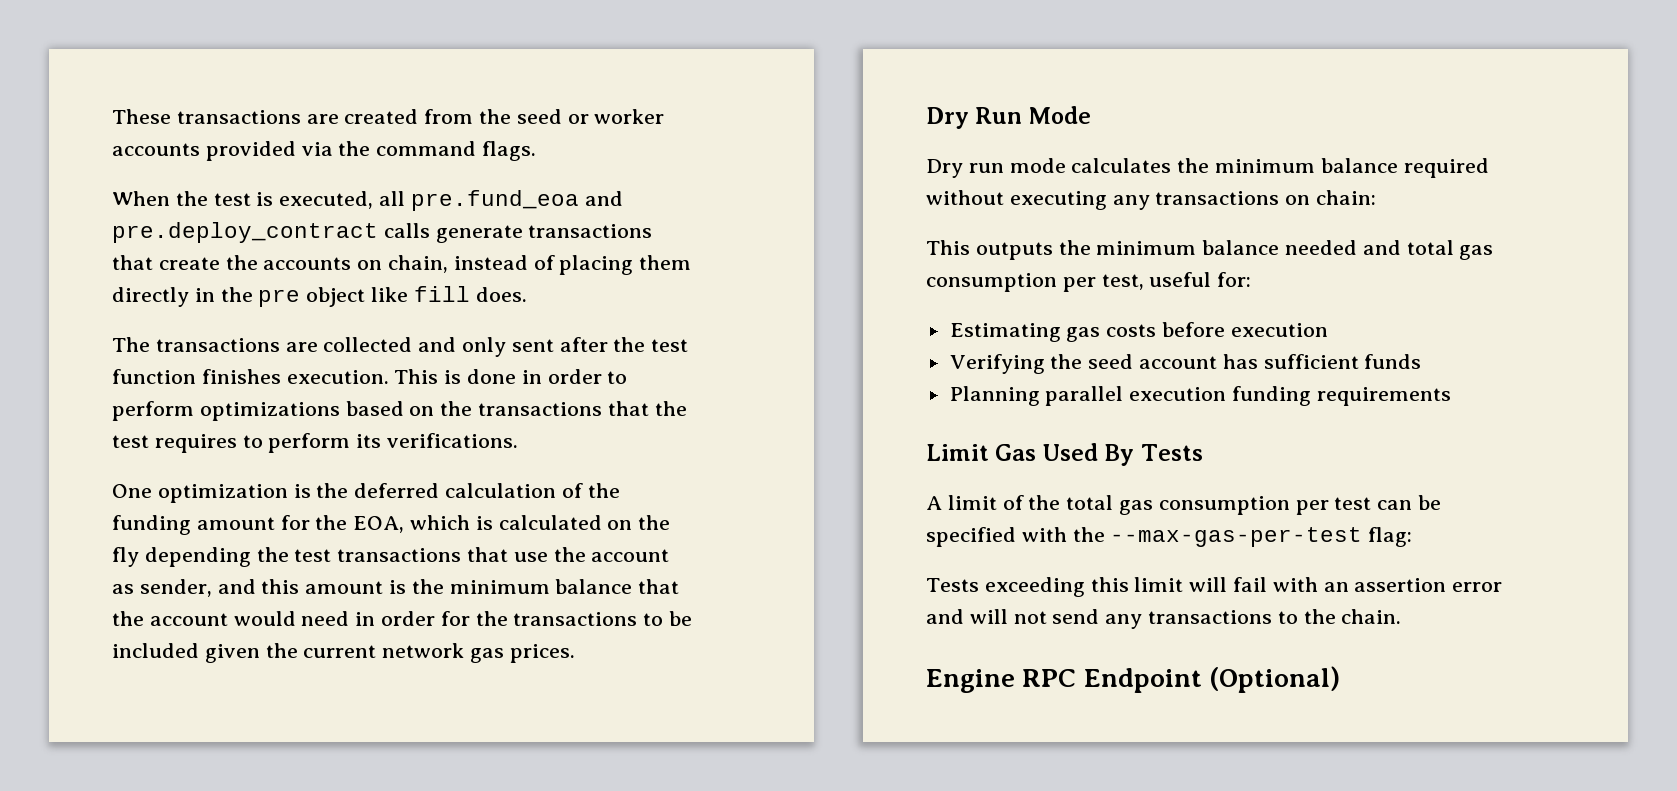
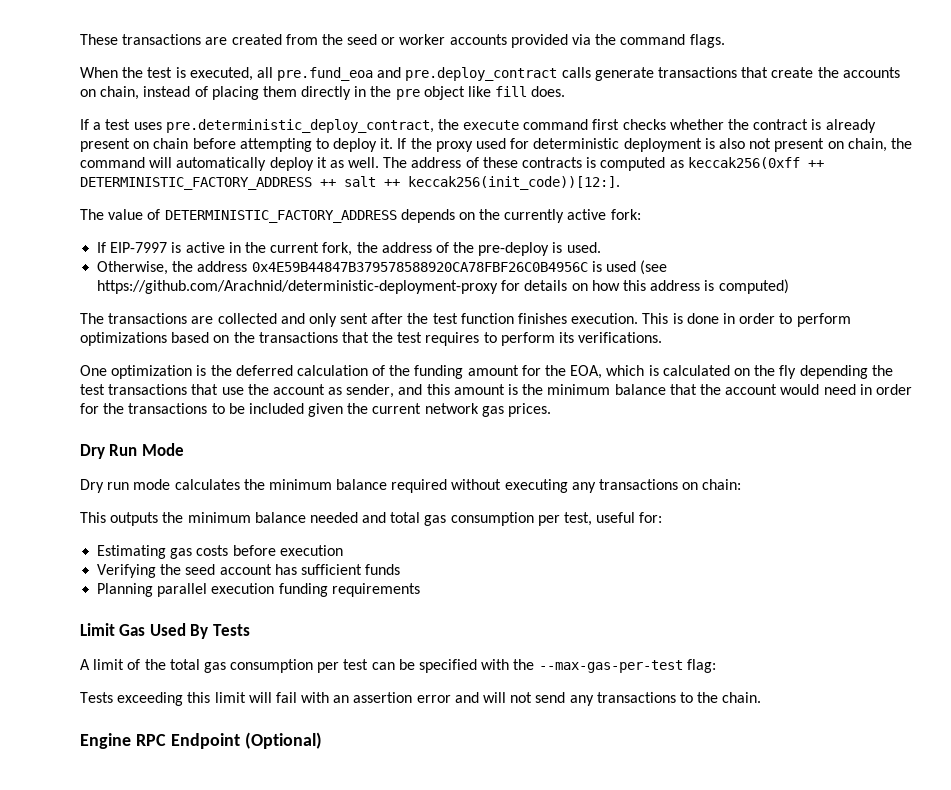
+ If a test uses pre.deterministic_deploy_contract, the execute command first checks whether the contract is already present on chain before attempting to deploy it. If the proxy used for deterministic deployment is also not present on chain, the command will automatically deploy it as well. The address of these contracts is computed as keccak256(0xff ++ DETERMINISTIC_FACTORY_ADDRESS ++ salt ++ keccak256(init_code))[12:].
+ The value of DETERMINISTIC_FACTORY_ADDRESS depends on the currently active fork:
+ If EIP-7997 is active in the current fork, the address of the pre-deploy is used.
+ Otherwise, the address 0x4E59B44847B379578588920CA78FBF26C0B4956C is used (see https://github.com/Arachnid/deterministic-deployment-proxy for details on how this address is computed)

